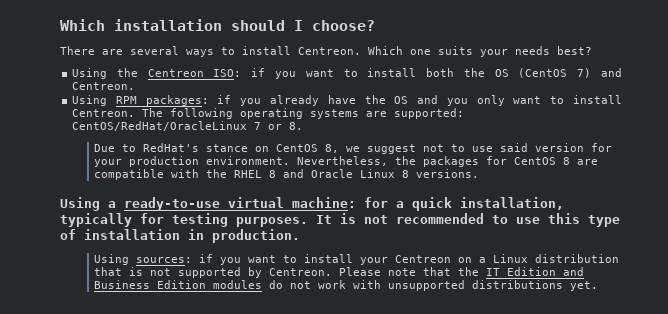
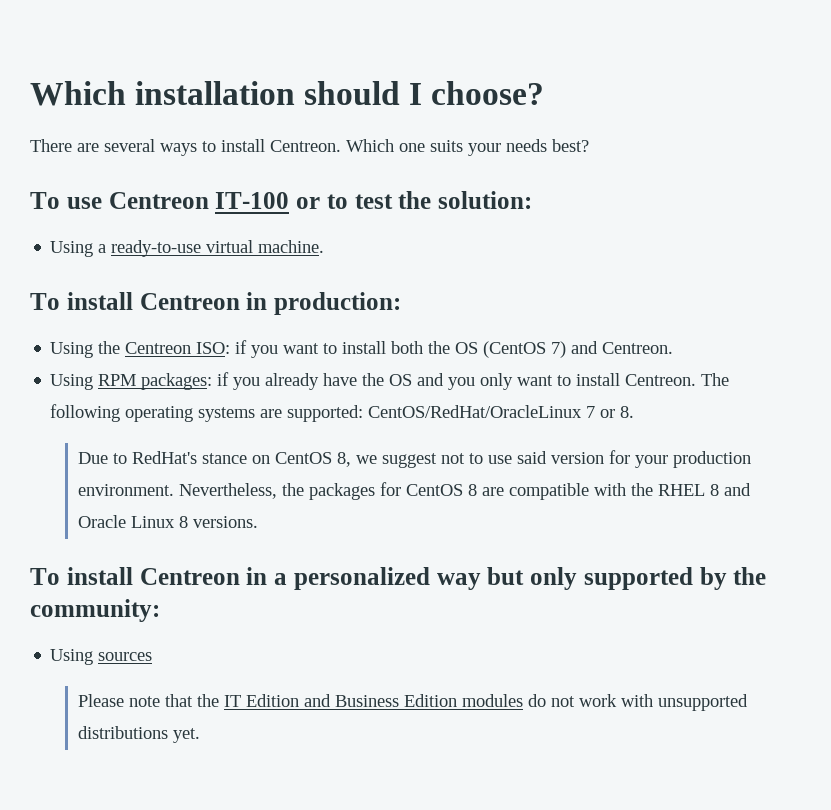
+ To use Centreon IT-100 or to test the solution:
+ Using a ready-to-use virtual machine.
+ To install Centreon in production:
- Using a ready-to-use virtual machine: for a quick installation, typically for testing purposes. It is not recommended to use this type of installation in production.
- Using sources: if you want to install your Centreon on a Linux distribution that is not supported by Centreon. Please note that the IT Edition and Business Edition modules do not work with unsupported distributions yet.
+ To install Centreon in a personalized way but only supported by the community:
+ Using sources
+ Please note that the IT Edition and Business Edition modules do not work with unsupported distributions yet.

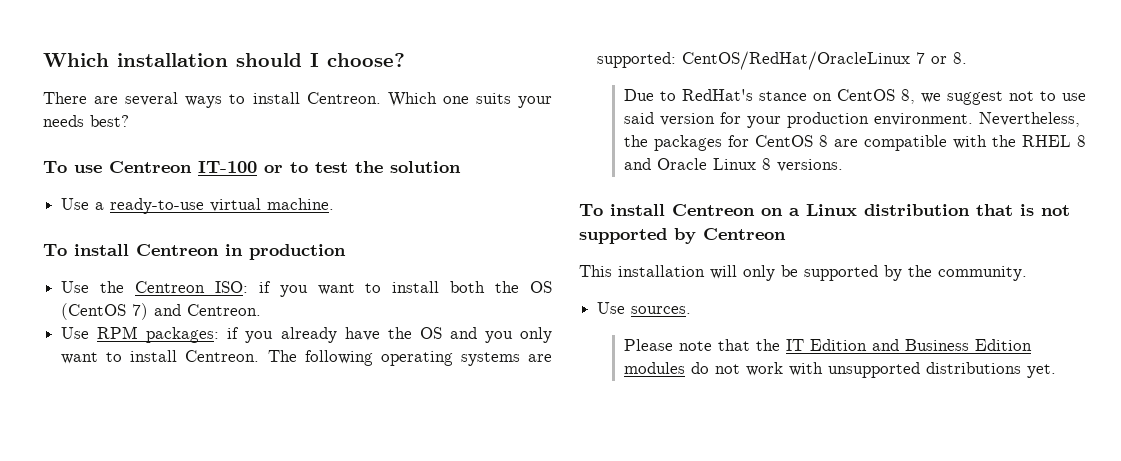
- To use Centreon IT-100 or to test the solution:
- Using a ready-to-use virtual machine.
+ To use Centreon IT-100 or to test the solution
+ Use a ready-to-use virtual machine.
- To install Centreon in production:
- Using the Centreon ISO: if you want to install both the OS (CentOS 7) and Centreon.
+ To install Centreon in production
+ Use the Centreon ISO: if you want to install both the OS (CentOS 7) and Centreon.
- Using RPM packages: if you already have the OS and you only want to install Centreon.
+ Use RPM packages: if you already have the OS and you only want to install Centreon.
- To install Centreon in a personalized way but only supported by the community:
- Using sources
+ To install Centreon on a Linux distribution that is not supported by Centreon
+ This installation will only be supported by the community.
+ Use sources.

